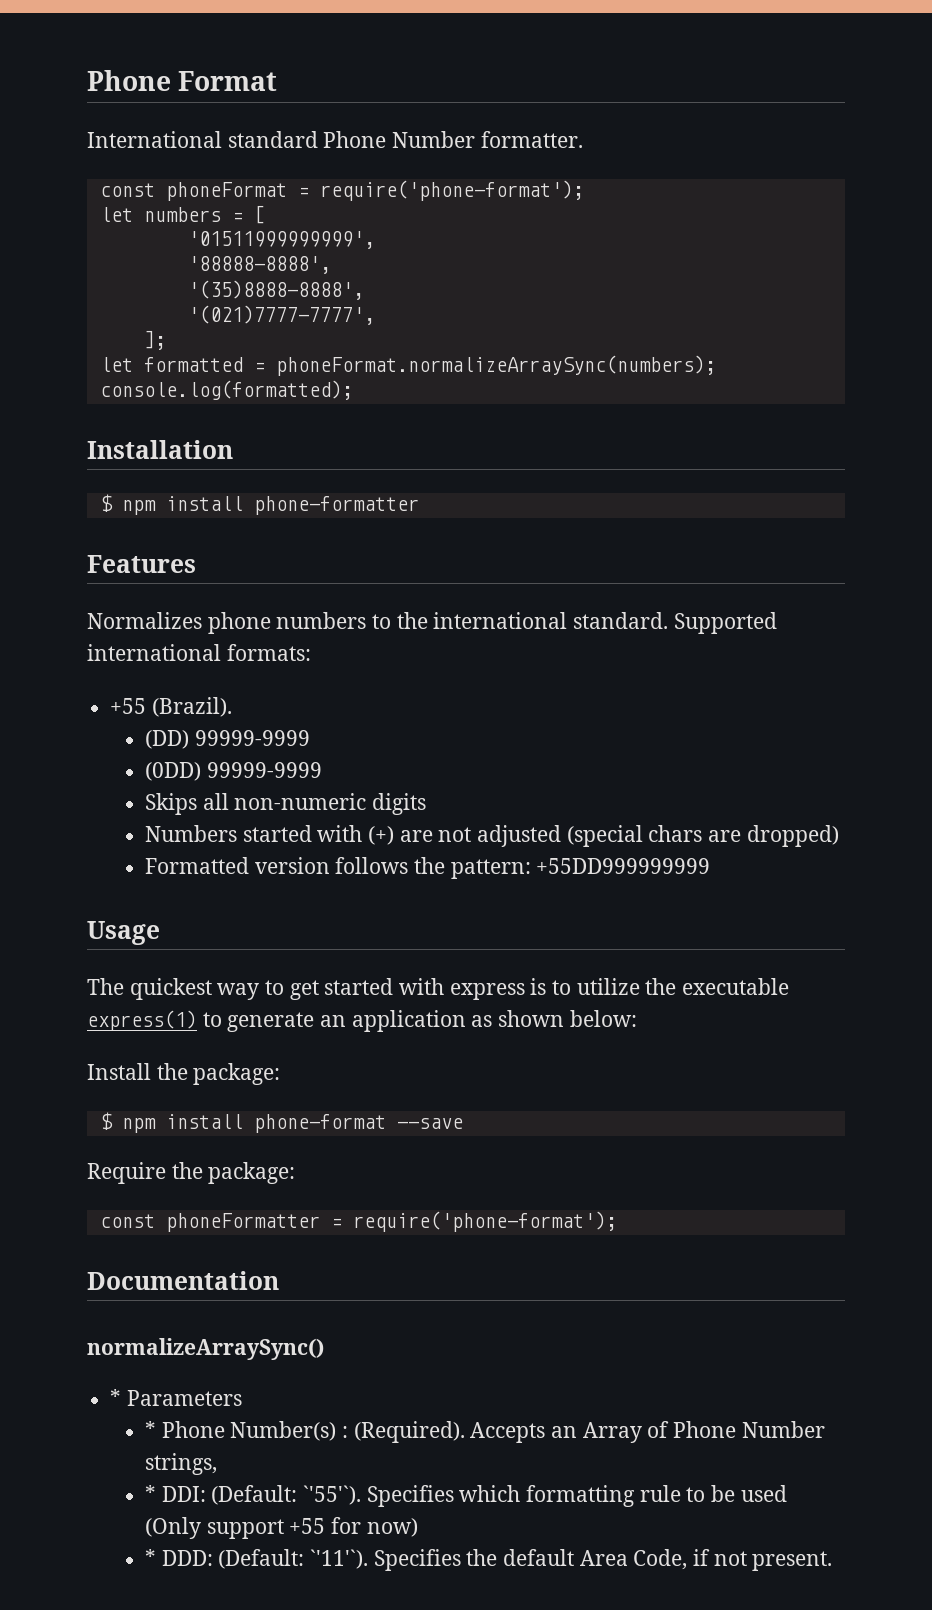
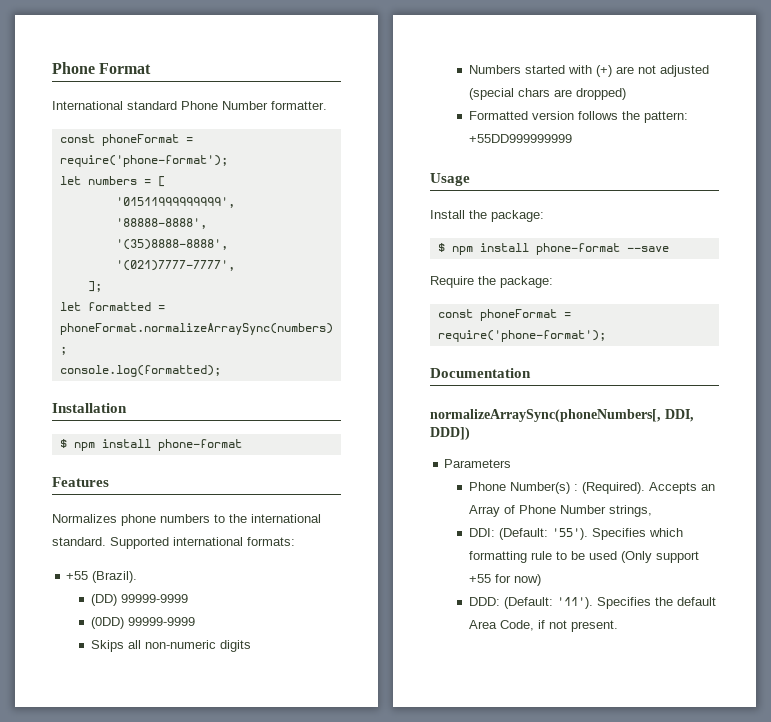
  Installation
- $ npm install phone-formatter
+ $ npm install phone-format
- The quickest way to get started with express is to utilize the executable express(1) to generate an application as shown below:
  Require the package:
- const phoneFormatter = require('phone-format');
+ const phoneFormat = require('phone-format');
- normalizeArraySync()
- * Parameters
+ normalizeArraySync(phoneNumbers[, DDI, DDD])
+ Parameters
- * Phone Number(s) : (Required).
+ Phone Number(s) : (Required).
- * DDI: (Default: `'55'`).
+ DDI: (Default: '55').
- * DDD: (Default: `'11'`).
+ DDD: (Default: '11').

